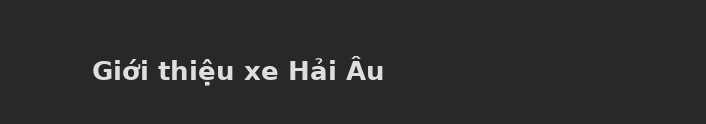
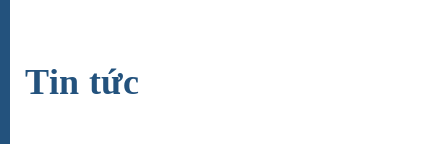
- Giới thiệu xe Hải Âu
+ Tin tức

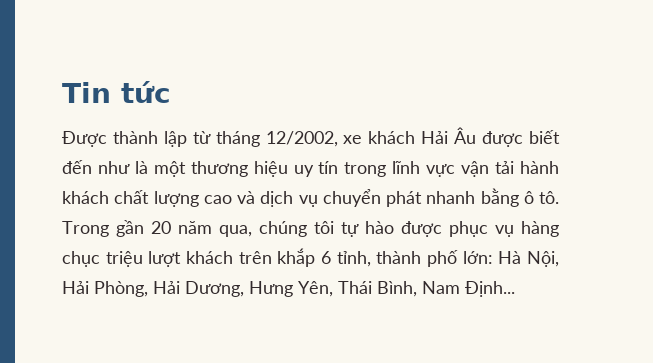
+ Được thành lập từ tháng 12/2002, xe khách Hải Âu được biết đến như là một thương hiệu uy tín trong lĩnh vực vận tải hành khách chất lượng cao và dịch vụ chuyển phát nhanh bằng ô tô. Trong gần 20 năm qua, chúng tôi tự hào được phục vụ hàng chục triệu lượt khách trên khắp 6 tỉnh, thành phố lớn: Hà Nội, Hải Phòng, Hải Dương, Hưng Yên, Thái Bình, Nam Định...

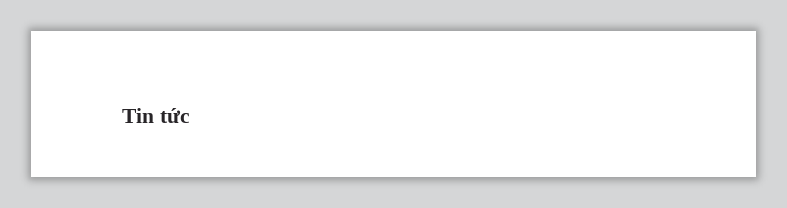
- Được thành lập từ tháng 12/2002, xe khách Hải Âu được biết đến như là một thương hiệu uy tín trong lĩnh vực vận tải hành khách chất lượng cao và dịch vụ chuyển phát nhanh bằng ô tô. Trong gần 20 năm qua, chúng tôi tự hào được phục vụ hàng chục triệu lượt khách trên khắp 6 tỉnh, thành phố lớn: Hà Nội, Hải Phòng, Hải Dương, Hưng Yên, Thái Bình, Nam Định...

